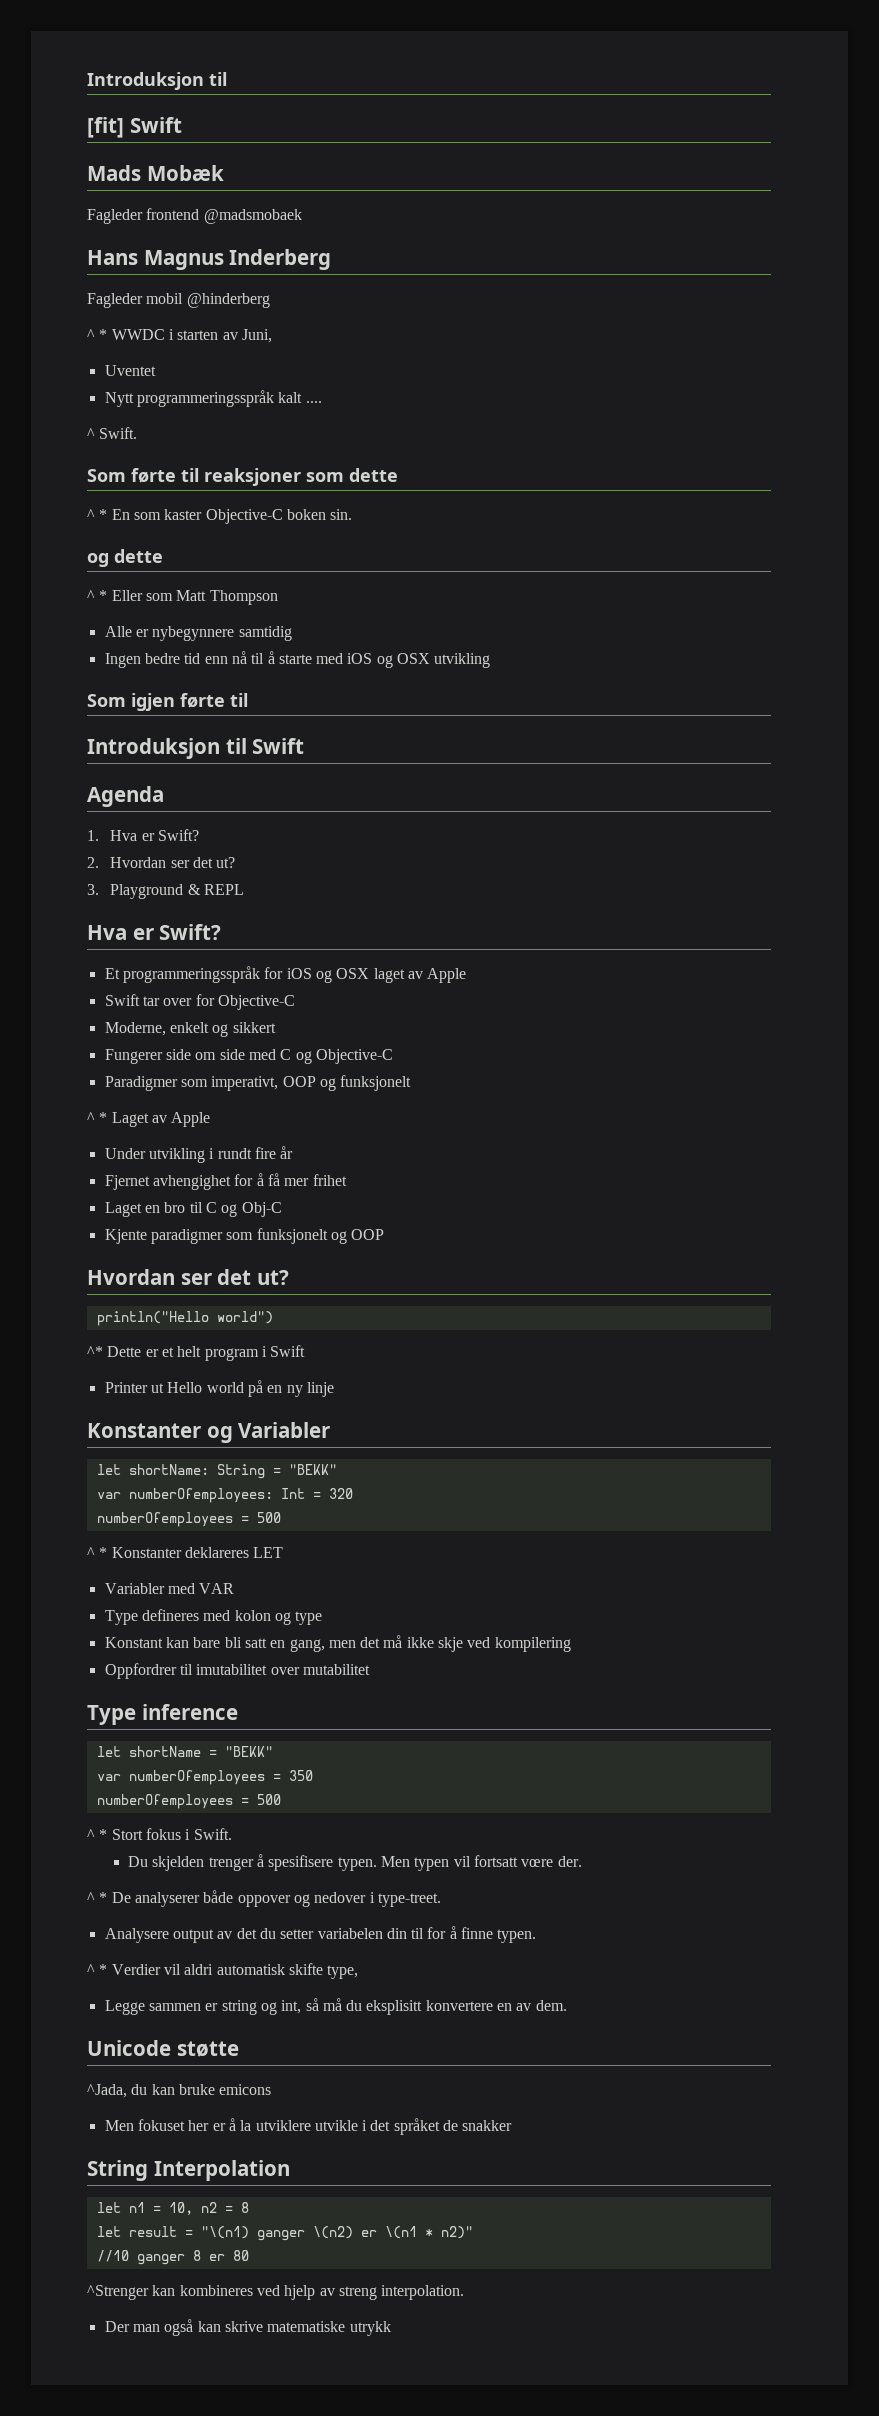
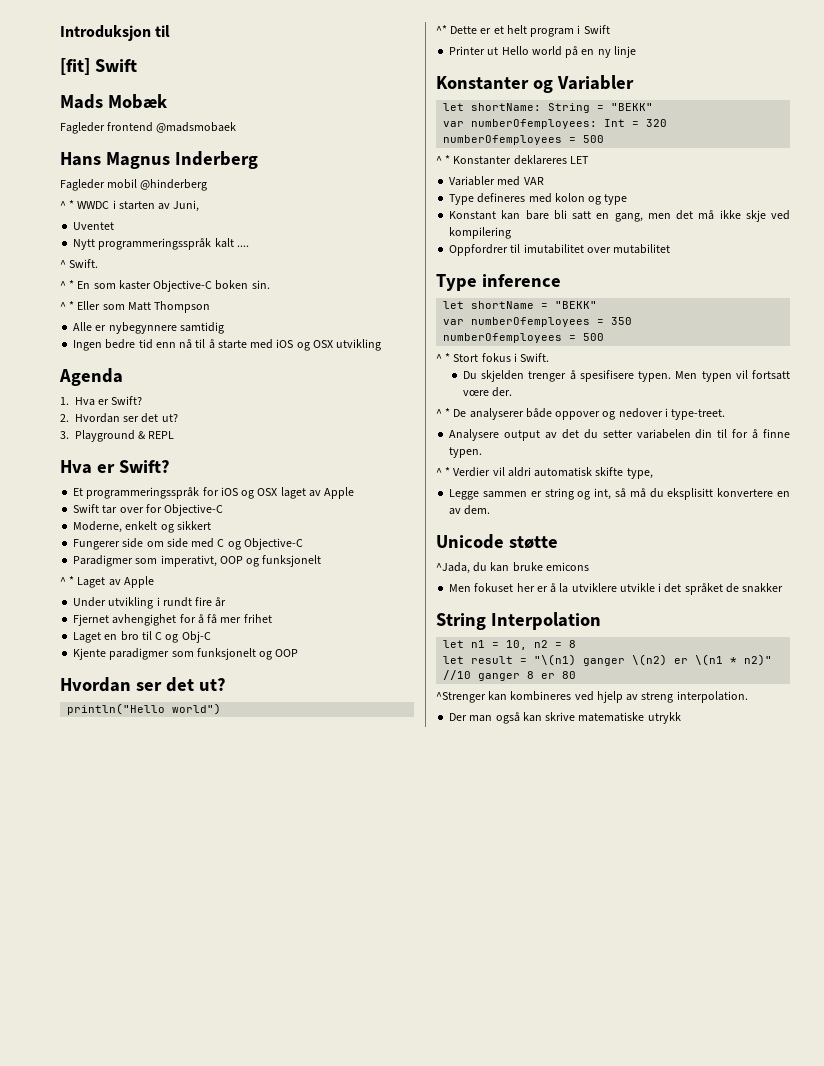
- Som førte til reaksjoner som dette
- og dette
- Som igjen førte til
- Introduksjon til Swift

